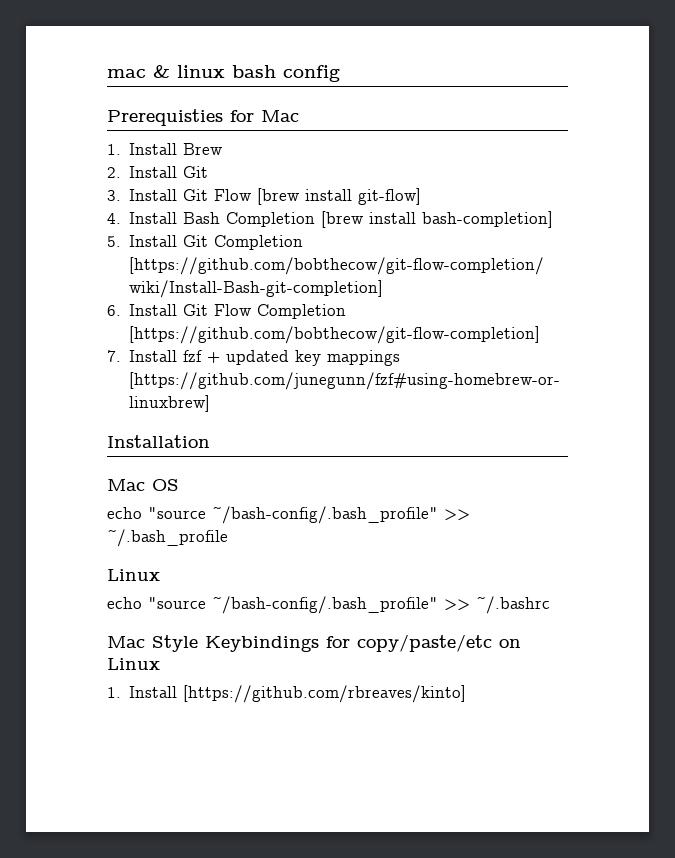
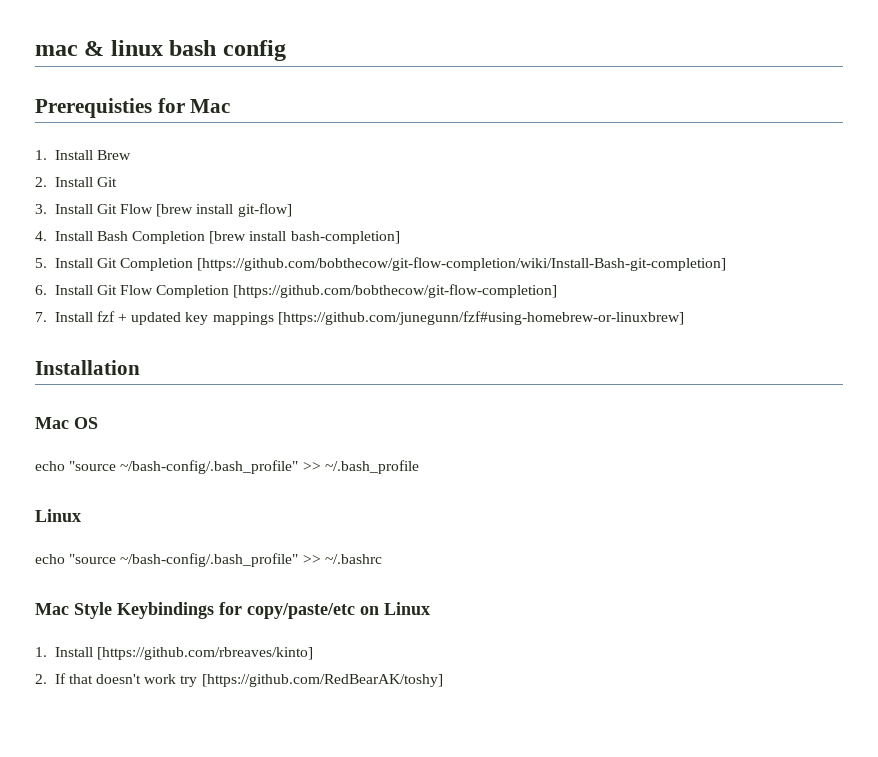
+ 2. If that doesn't work try [https://github.com/RedBearAK/toshy]

